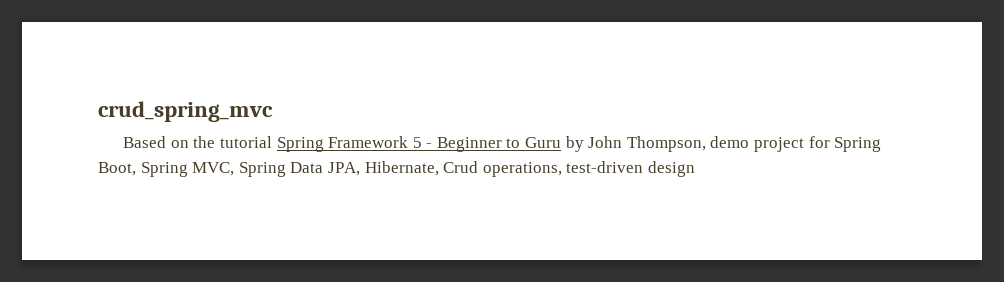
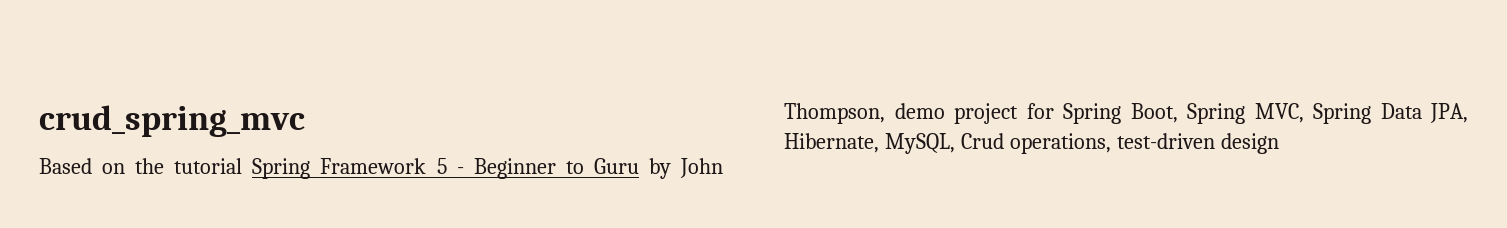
- Based on the tutorial Spring Framework 5 - Beginner to Guru by John Thompson, demo project for Spring Boot, Spring MVC, Spring Data JPA, Hibernate, Crud operations, test-driven design
+ Based on the tutorial Spring Framework 5 - Beginner to Guru by John Thompson, demo project for Spring Boot, Spring MVC, Spring Data JPA, Hibernate, MySQL, Crud operations, test-driven design

